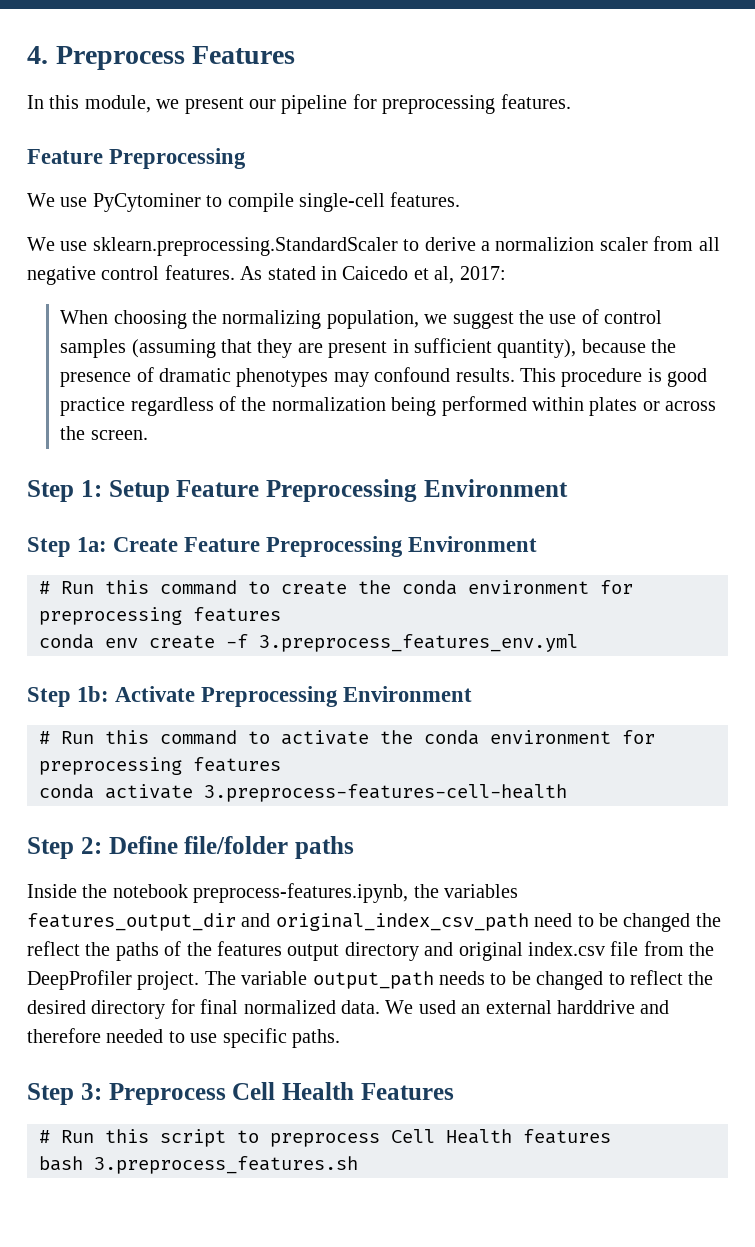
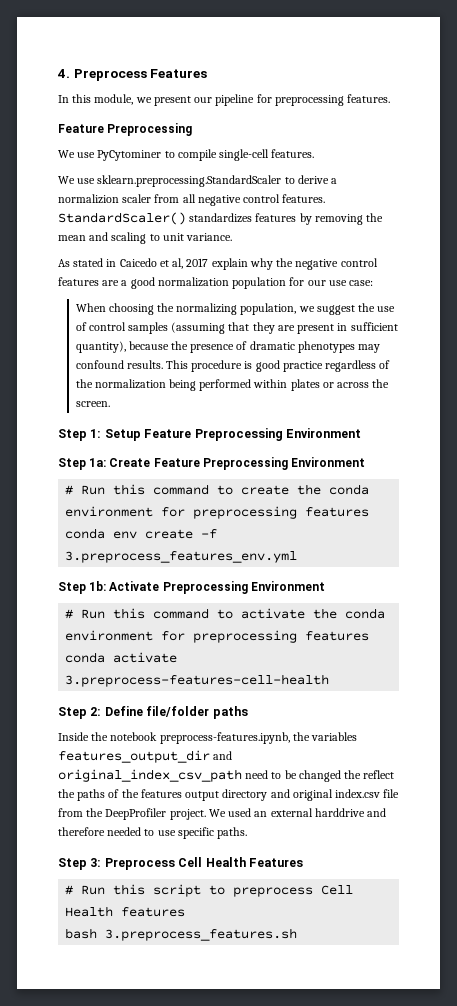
- We use sklearn.preprocessing.StandardScaler to derive a normalizion scaler from all negative control features. As stated in Caicedo et al, 2017:
+ We use sklearn.preprocessing.StandardScaler to derive a normalizion scaler from all negative control features. StandardScaler() standardizes features by removing the mean and scaling to unit variance.
+ As stated in Caicedo et al, 2017 explain why the negative control features are a good normalization population for our use case:
- The variable output_path needs to be changed to reflect the desired directory for final normalized data.

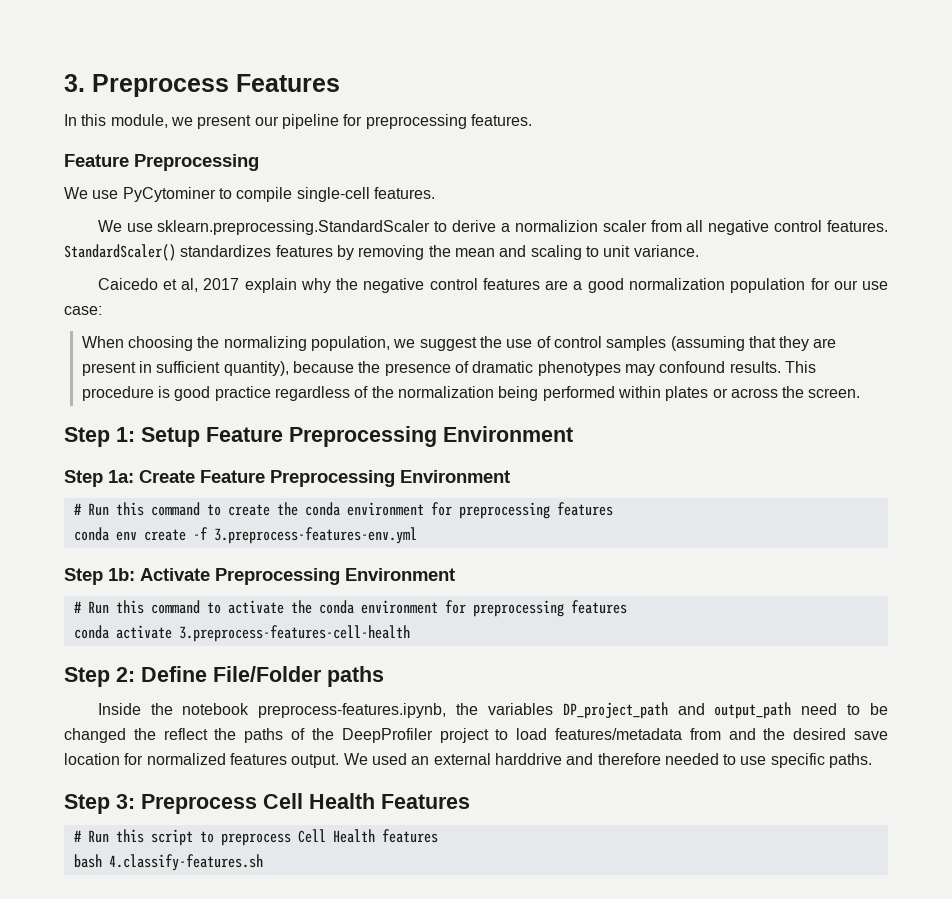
- 4. Preprocess Features
+ 3. Preprocess Features
- As stated in Caicedo et al, 2017 explain why the negative control features are a good normalization population for our use case:
+ Caicedo et al, 2017 explain why the negative control features are a good normalization population for our use case:
- conda env create -f 3.preprocess_features_env.yml
+ conda env create -f 3.preprocess-features-env.yml
- Step 2: Define file/folder paths
+ Step 2: Define File/Folder paths
- Inside the notebook preprocess-features.ipynb, the variables features_output_dir and original_index_csv_path need to be changed the reflect the paths of the features output directory and original index.csv file from the DeepProfiler project.
+ Inside the notebook preprocess-features.ipynb, the variables DP_project_path and output_path need to be changed the reflect the paths of the DeepProfiler project to load features/metadata from and the desired save location for normalized features output.
- bash 3.preprocess_features.sh
+ bash 4.classify-features.sh

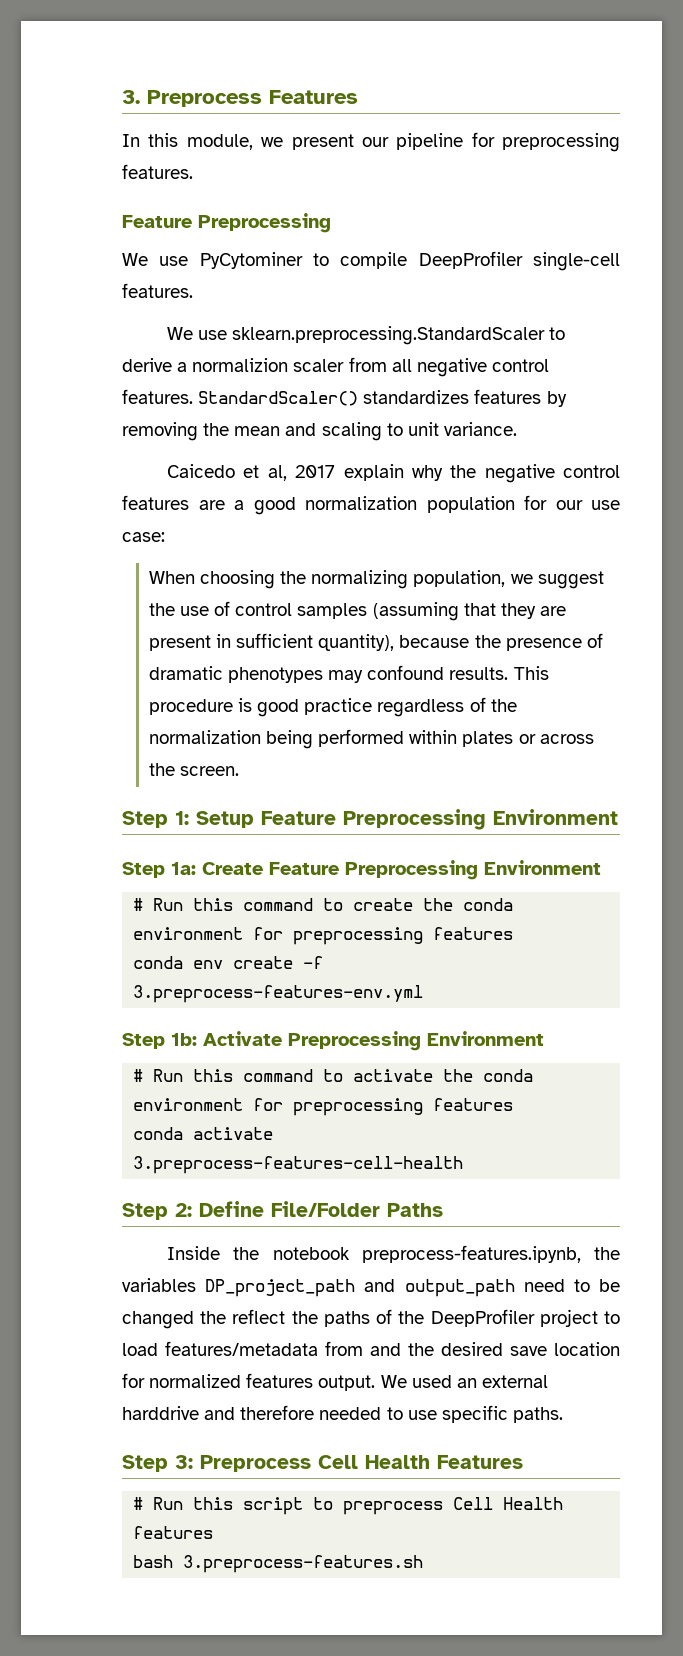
- We use PyCytominer to compile single-cell features.
+ We use PyCytominer to compile DeepProfiler single-cell features.
- Step 2: Define File/Folder paths
+ Step 2: Define File/Folder Paths
- bash 4.classify-features.sh
+ bash 3.preprocess-features.sh

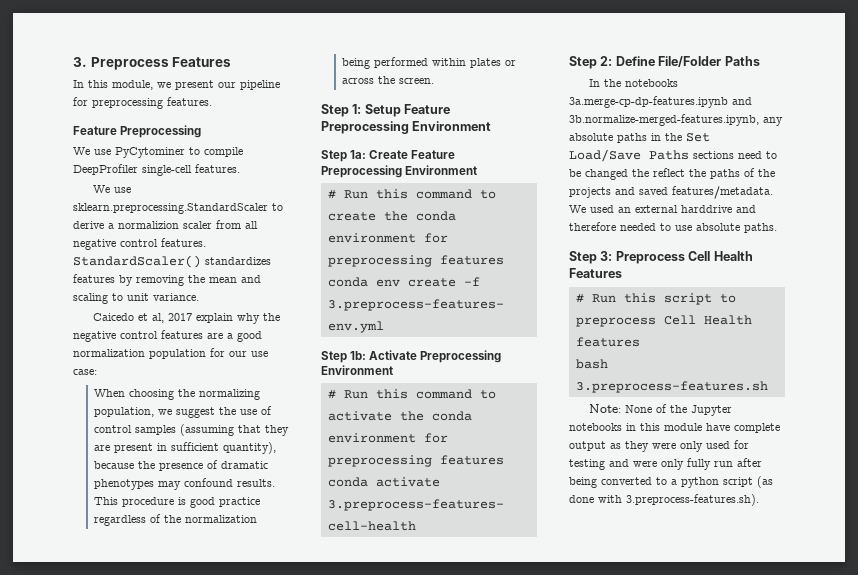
- Inside the notebook preprocess-features.ipynb, the variables DP_project_path and output_path need to be changed the reflect the paths of the DeepProfiler project to load features/metadata from and the desired save location for normalized features output.
+ In the notebooks 3a.merge-cp-dp-features.ipynb and 3b.normalize-merged-features.ipynb, any absolute paths in the Set Load/Save Paths sections need to be changed the reflect the paths of the projects and saved features/metadata.
- We used an external harddrive and therefore needed to use specific paths.
+ We used an external harddrive and therefore needed to use absolute paths.
+ Note: None of the Jupyter notebooks in this module have complete output as they were only used for testing and were only fully run after being converted to a python script (as done with 3.preprocess-features.sh).

